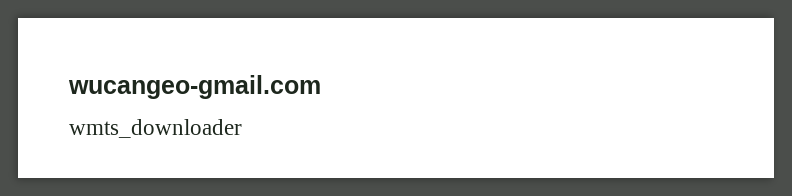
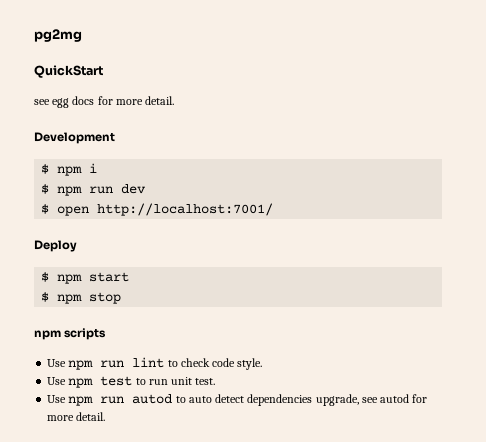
- wucangeo-gmail.com
- wmts_downloader
+ pg2mg
+ QuickStart
+ see egg docs for more detail.
+ Development
+ $ npm i
+ $ npm run dev
+ $ open http://localhost:7001/
+ Deploy
+ $ npm start
+ $ npm stop
+ npm scripts
+ Use npm run lint to check code style.
+ Use npm test to run unit test.
+ Use npm run autod to auto detect dependencies upgrade, see autod for more detail.

